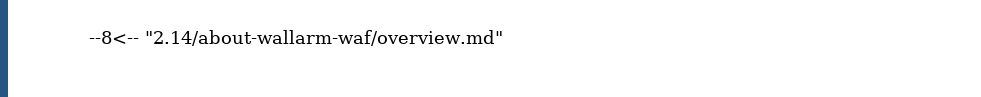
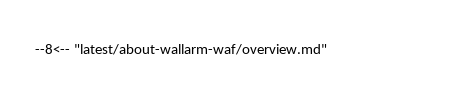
- --8<-- "2.14/about-wallarm-waf/overview.md"
+ --8<-- "latest/about-wallarm-waf/overview.md"

